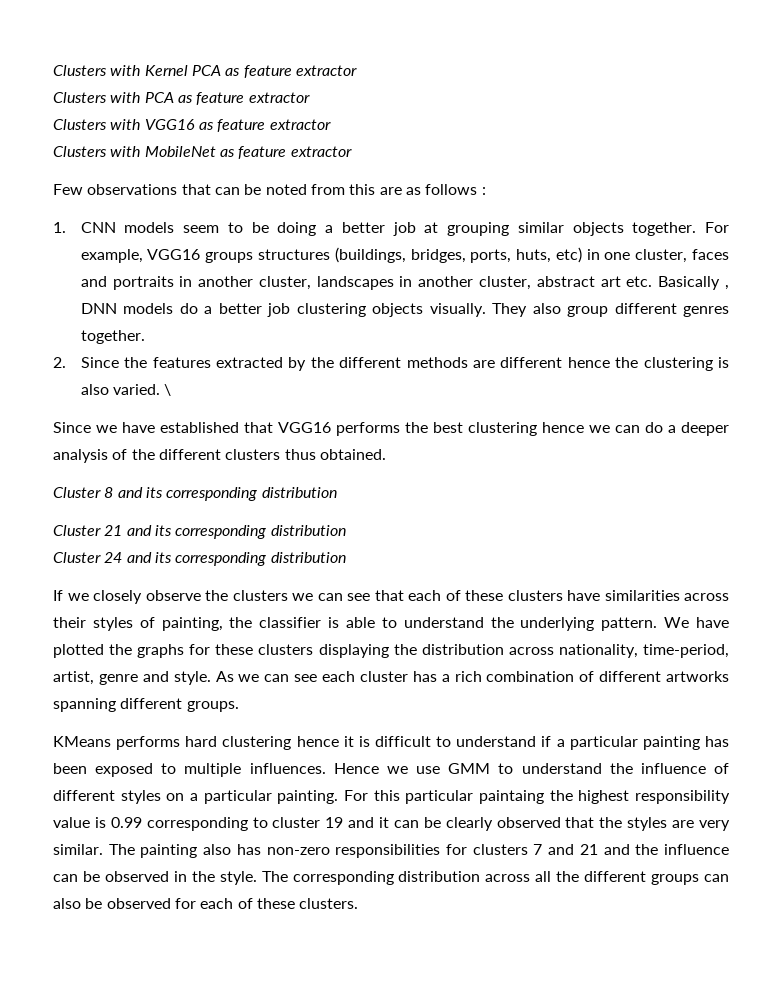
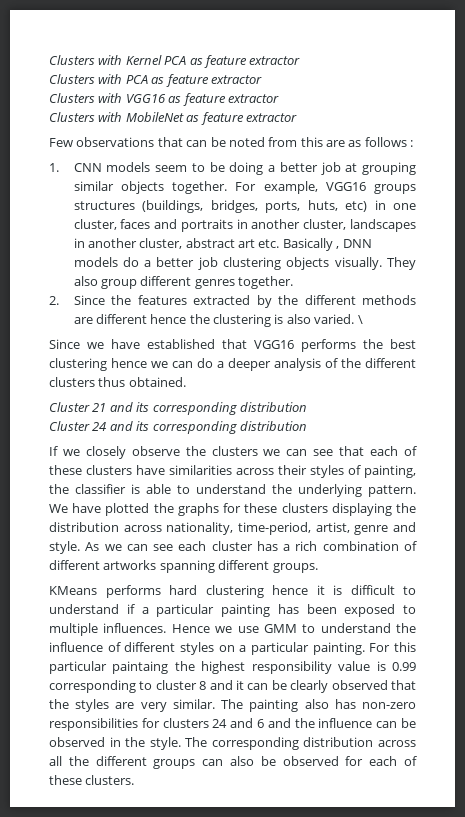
- Cluster 8 and its corresponding distribution
- For this particular paintaing the highest responsibility value is 0.99 corresponding to cluster 19 and it can be clearly observed that the styles are very similar.
+ For this particular paintaing the highest responsibility value is 0.99 corresponding to cluster 8 and it can be clearly observed that the styles are very similar.
- The painting also has non-zero responsibilities for clusters 7 and 21 and the influence can be observed in the style.
+ The painting also has non-zero responsibilities for clusters 24 and 6 and the influence can be observed in the style.

